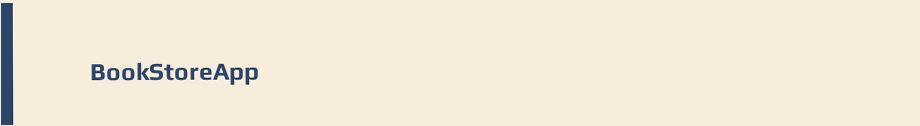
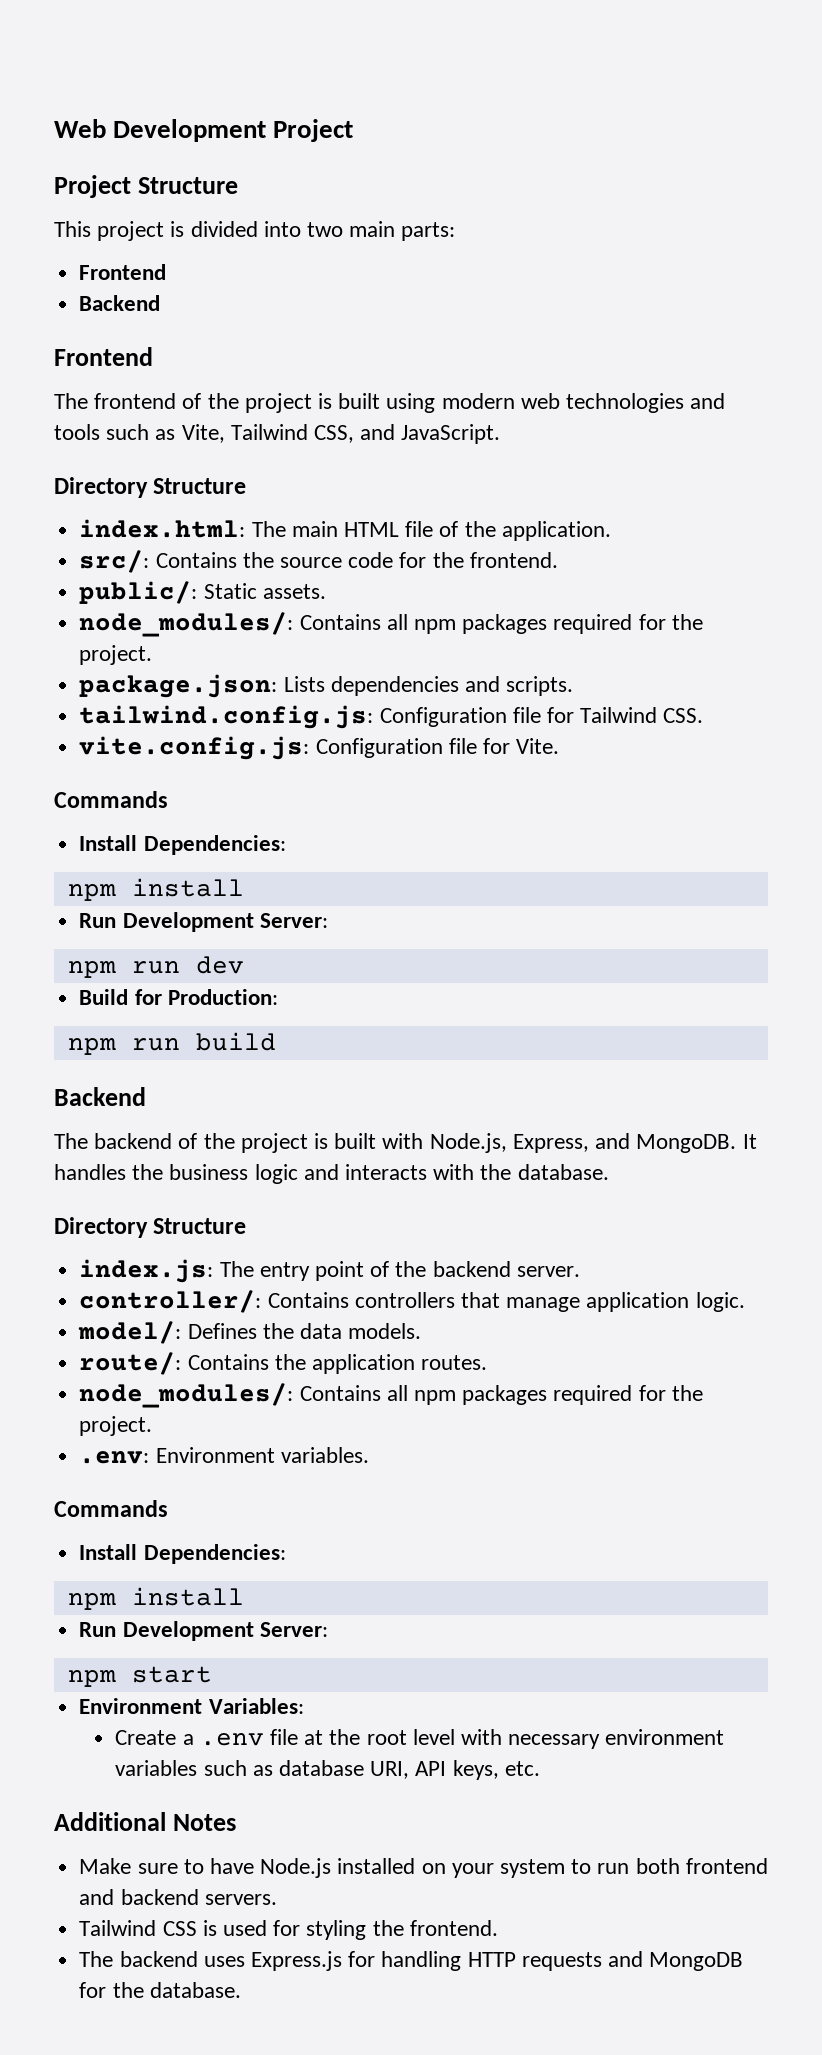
- BookStoreApp
+ Web Development Project
+ Project Structure
+ This project is divided into two main parts:
+ Frontend
+ Backend
+ Frontend
+ The frontend of the project is built using modern web technologies and tools such as Vite, Tailwind CSS, and JavaScript.
+ Directory Structure
+ index.html: The main HTML file of the application.
+ src/: Contains the source code for the frontend.
+ public/: Static assets.
+ node_modules/: Contains all npm packages required for the project.
+ package.json: Lists dependencies and scripts.
+ tailwind.config.js: Configuration file for Tailwind CSS.
+ vite.config.js: Configuration file for Vite.
+ Commands
+ Install Dependencies:
+ npm install
+ Run Development Server:
+ npm run dev
+ Build for Production:
+ npm run build
+ Backend
+ The backend of the project is built with Node.js, Express, and MongoDB. It handles the business logic and interacts with the database.
+ Directory Structure
+ index.js: The entry point of the backend server.
+ controller/: Contains controllers that manage application logic.
+ model/: Defines the data models.
+ route/: Contains the application routes.
+ node_modules/: Contains all npm packages required for the project.
+ .env: Environment variables.
+ Commands
+ Install Dependencies:
+ npm install
+ Run Development Server:
+ npm start
+ Environment Variables:
+ Create a .env file at the root level with necessary environment variables such as database URI, API keys, etc.
+ Additional Notes
+ Make sure to have Node.js installed on your system to run both frontend and backend servers.
+ Tailwind CSS is used for styling the frontend.
+ The backend uses Express.js for handling HTTP requests and MongoDB for the database.

